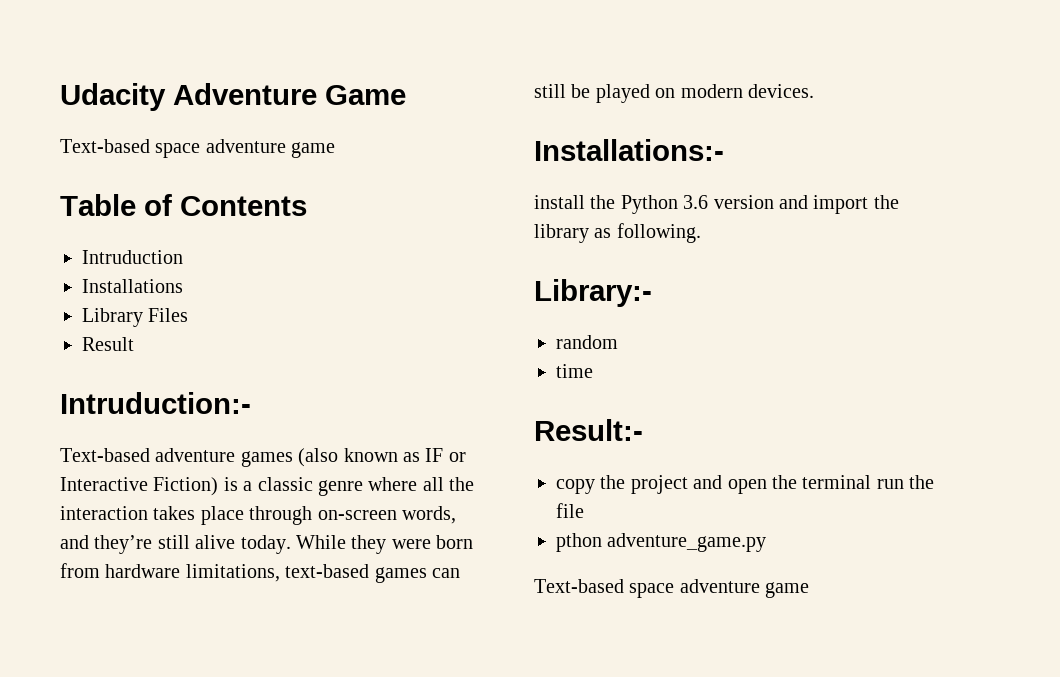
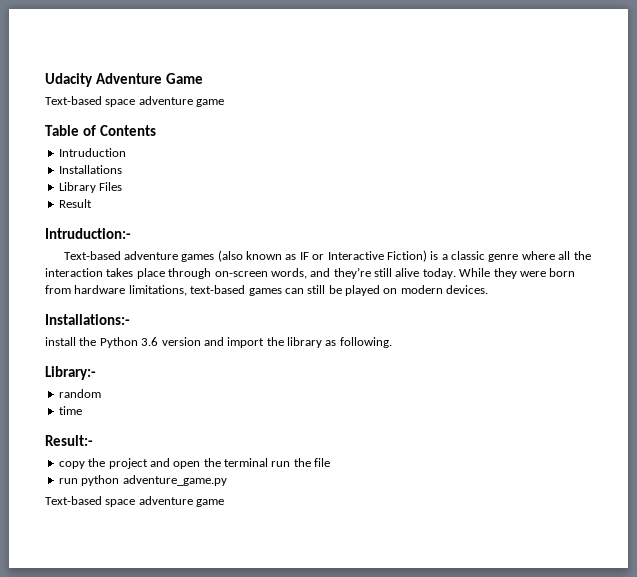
- pthon adventure_game.py
+ run python adventure_game.py

